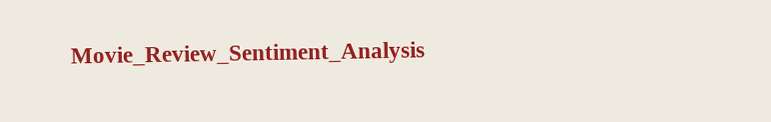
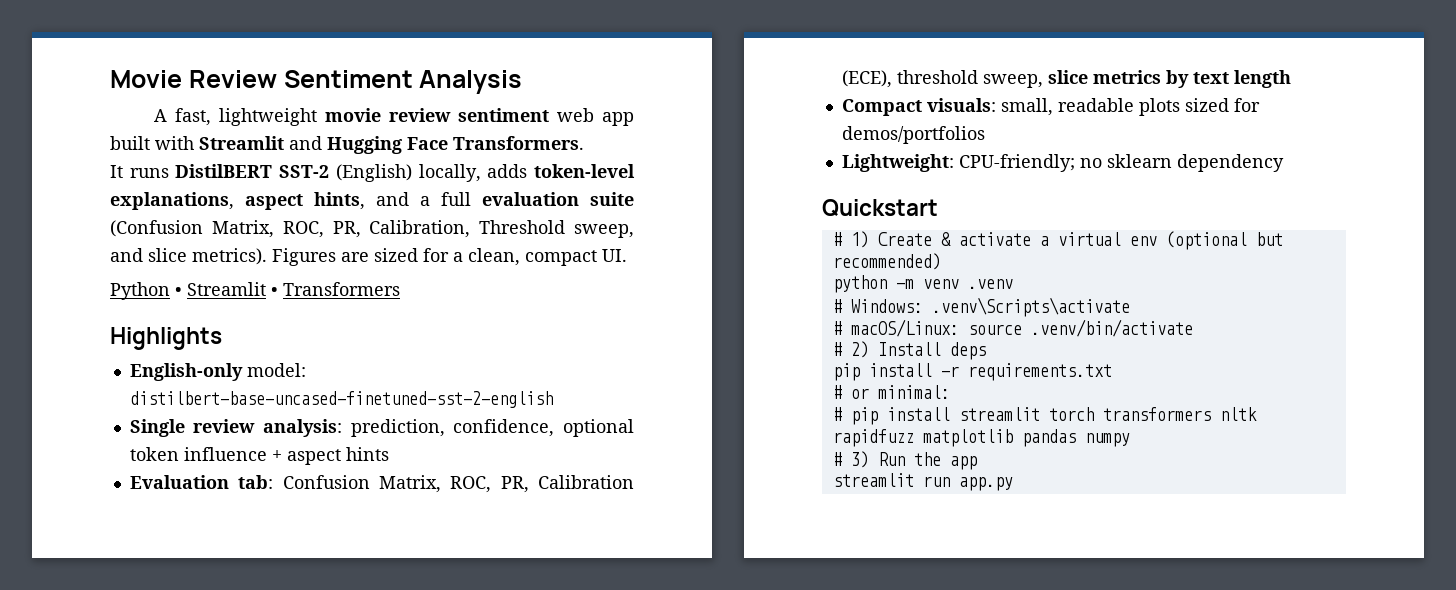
- Movie_Review_Sentiment_Analysis
+ Movie Review Sentiment Analysis
+ A fast, lightweight movie review sentiment web app built with Streamlit and Hugging Face Transformers.
+ It runs DistilBERT SST-2 (English) locally, adds token-level explanations, aspect hints, and a full evaluation suite (Confusion Matrix, ROC, PR, Calibration, Threshold sweep, and slice metrics). Figures are sized for a clean, compact UI.
+ Python • Streamlit • Transformers
+ Highlights
+ English-only model: distilbert-base-uncased-finetuned-sst-2-english
+ Single review analysis: prediction, confidence, optional token influence + aspect hints
+ Evaluation tab: Confusion Matrix, ROC, PR, Calibration (ECE), threshold sweep, slice metrics by text length
+ Compact visuals: small, readable plots sized for demos/portfolios
+ Lightweight: CPU-friendly; no sklearn dependency
+ Quickstart
+ # 1) Create & activate a virtual env (optional but recommended)
+ python -m venv .venv
+ # Windows: .venv\Scripts\activate
+ # macOS/Linux: source .venv/bin/activate
+ # 2) Install deps
+ pip install -r requirements.txt
+ # or minimal:
+ # pip install streamlit torch transformers nltk rapidfuzz matplotlib pandas numpy
+ # 3) Run the app
+ streamlit run app.py

